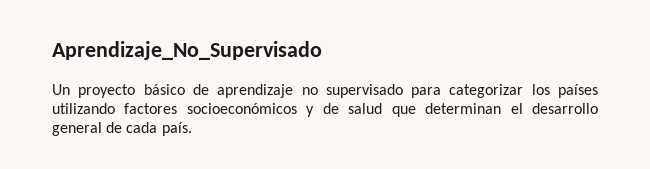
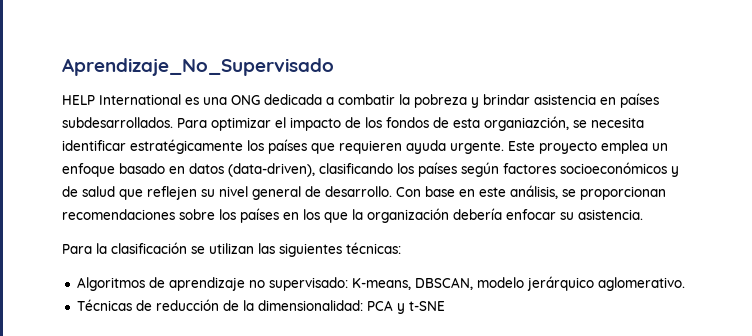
- Un proyecto básico de aprendizaje no supervisado para categorizar los países utilizando factores socioeconómicos y de salud que determinan el desarrollo general de cada país.
+ HELP International es una ONG dedicada a combatir la pobreza y brindar asistencia en países subdesarrollados. Para optimizar el impacto de los fondos de esta organiazción, se necesita identificar estratégicamente los países que requieren ayuda urgente. Este proyecto emplea un enfoque basado en datos (data-driven), clasificando los países según factores socioeconómicos y de salud que reflejen su nivel general de desarrollo. Con base en este análisis, se proporcionan recomendaciones sobre los países en los que la organización debería enfocar su asistencia.
+ Para la clasificación se utilizan las siguientes técnicas:
+ Algoritmos de aprendizaje no supervisado: K-means, DBSCAN, modelo jerárquico aglomerativo.
+ Técnicas de reducción de la dimensionalidad: PCA y t-SNE

